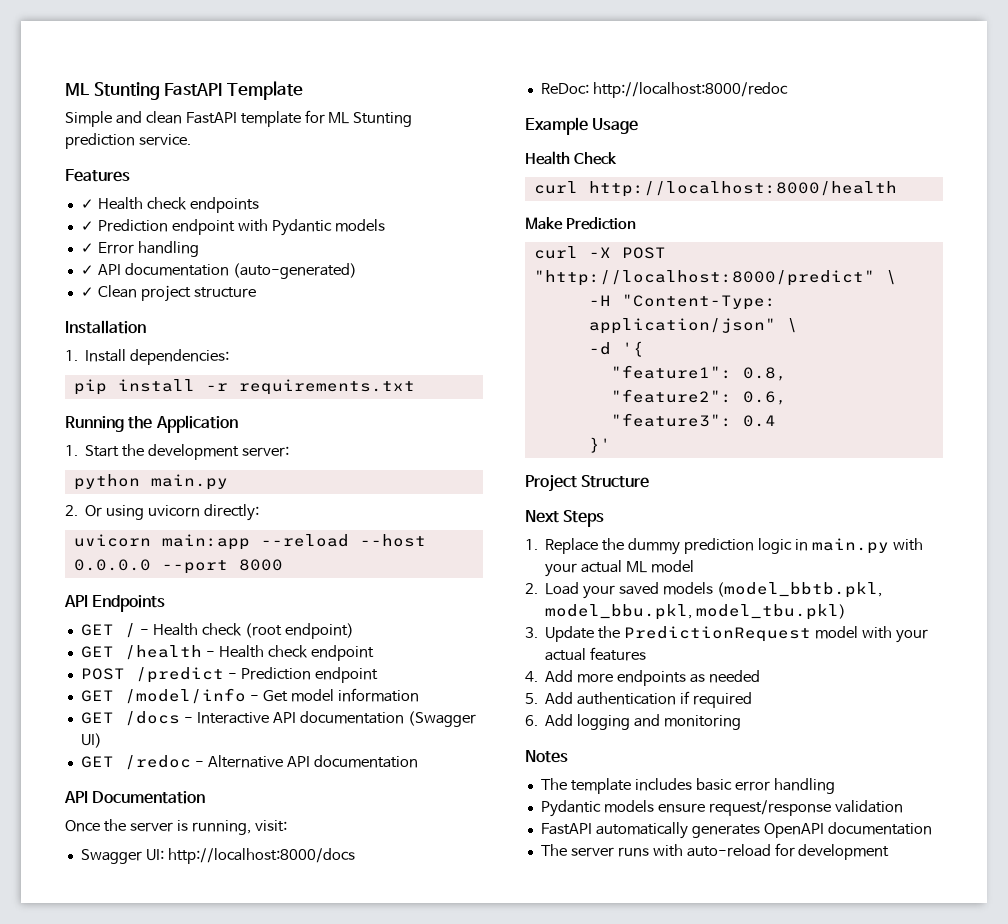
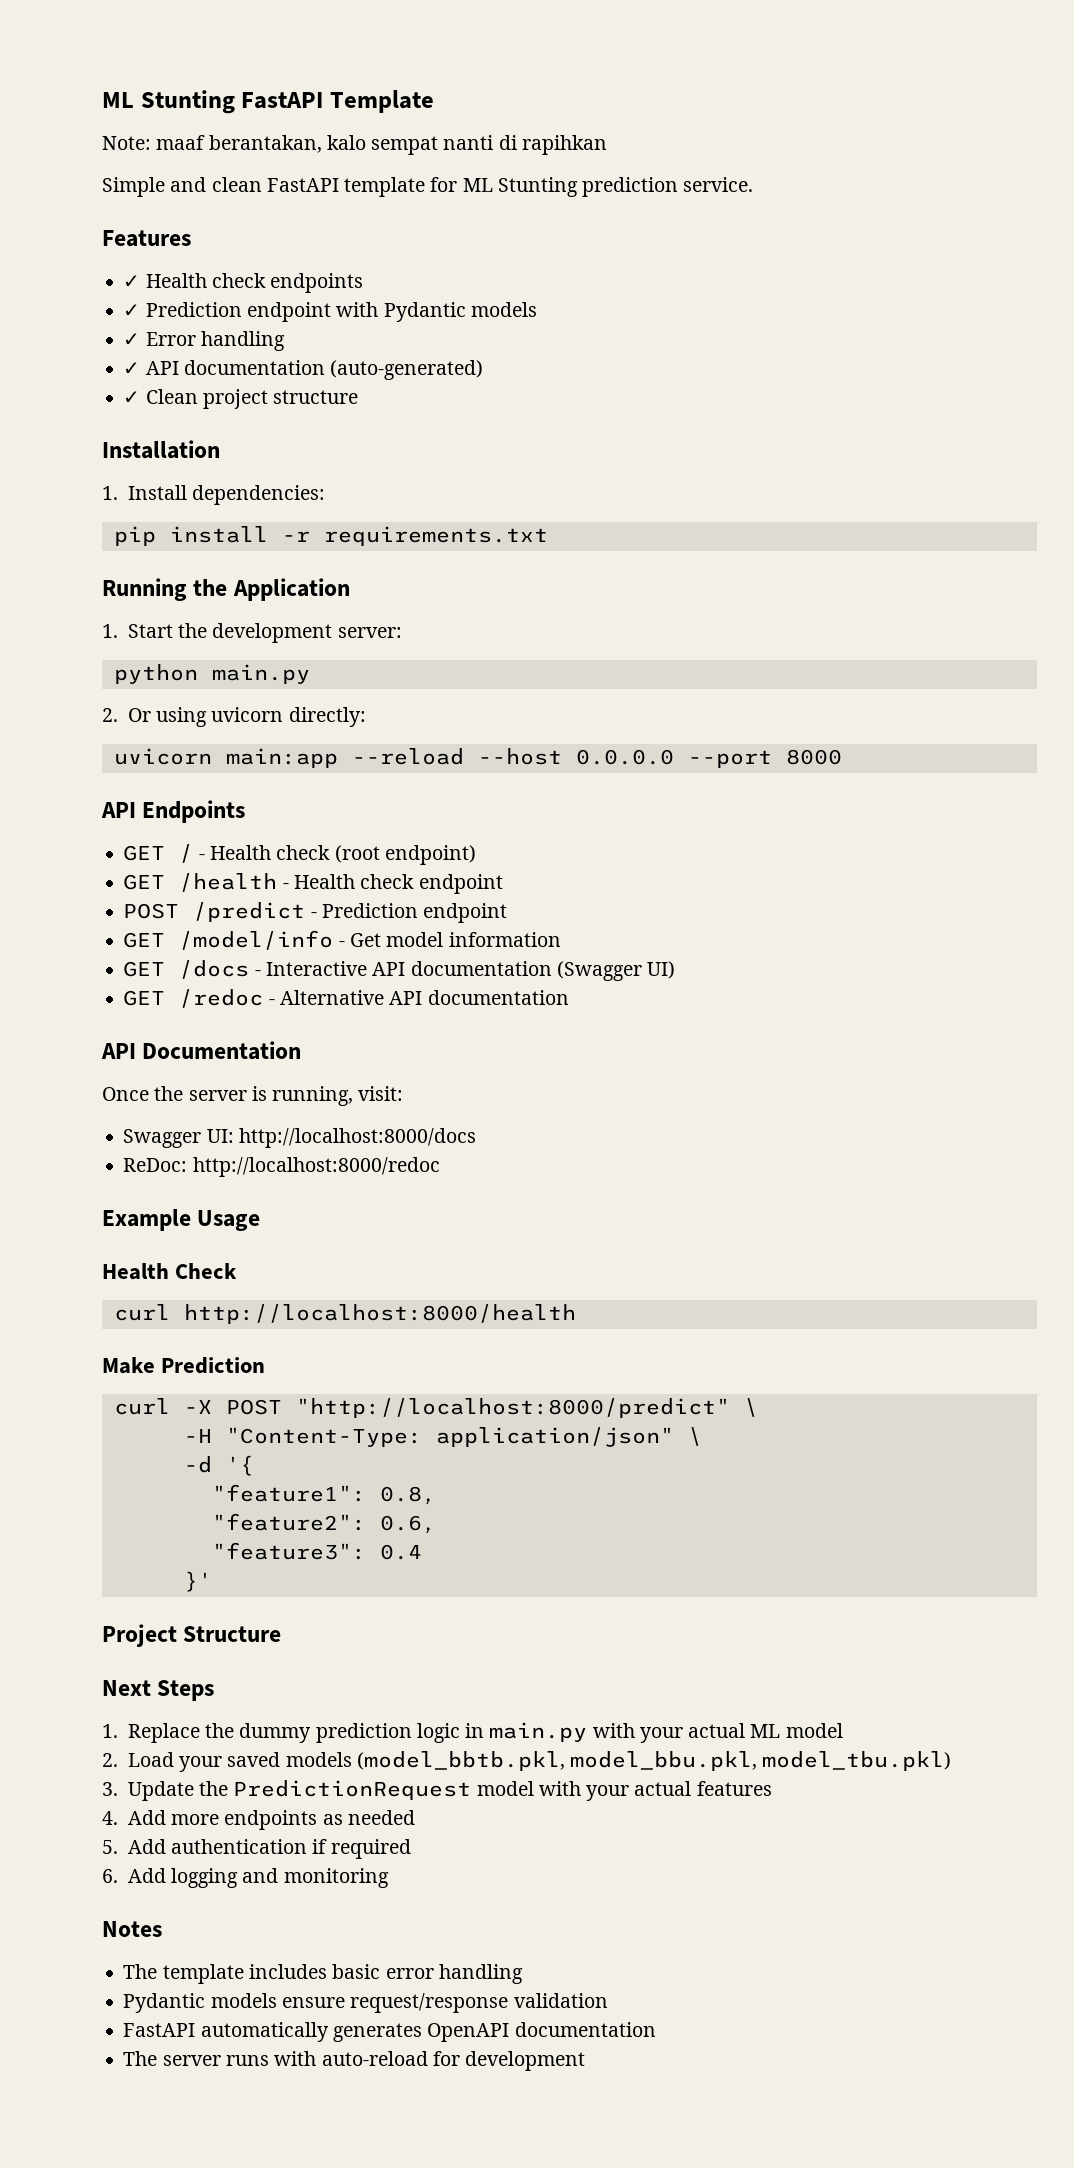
+ Note: maaf berantakan, kalo sempat nanti di rapihkan

